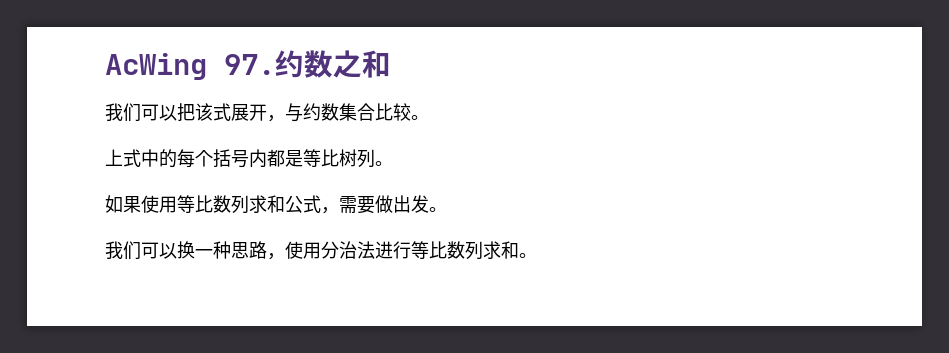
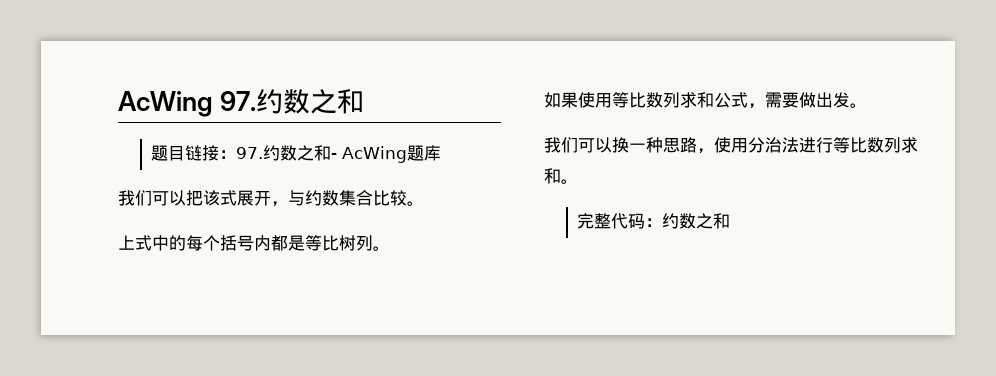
+ 题目链接：97.约数之和- AcWing题库
+ 完整代码：约数之和

